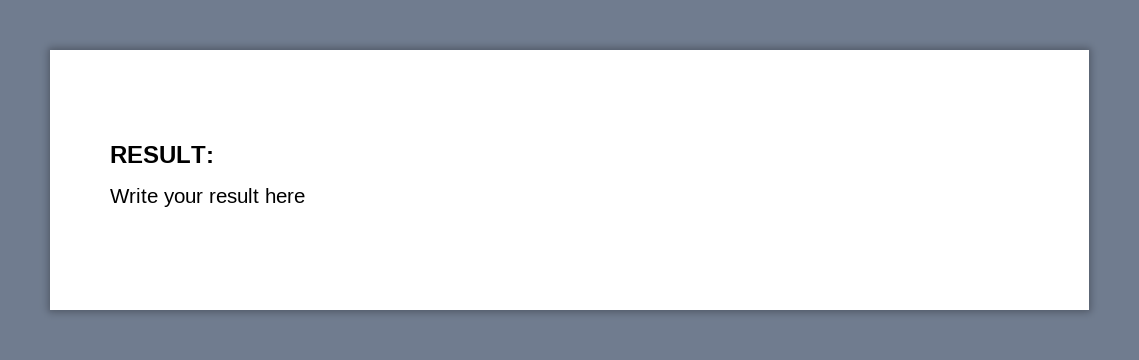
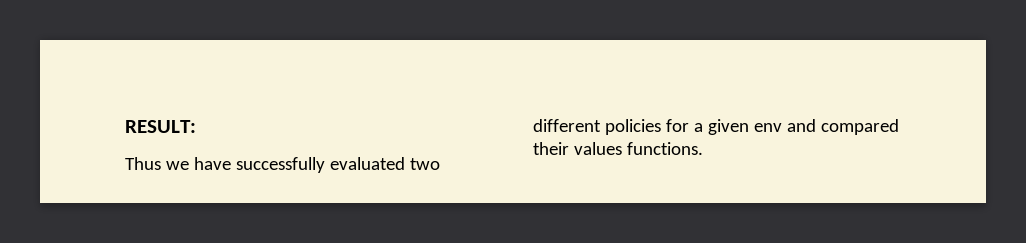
- Write your result here
+ Thus we have successfully evaluated two different policies for a given env and compared their values functions.

